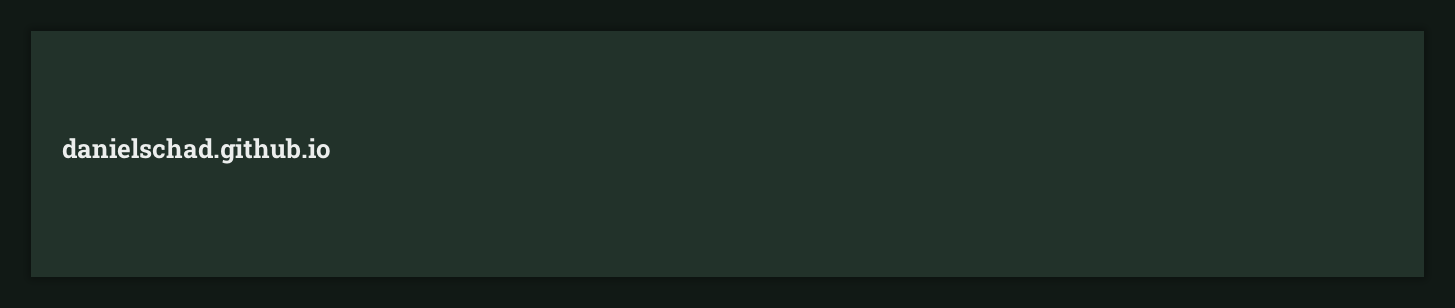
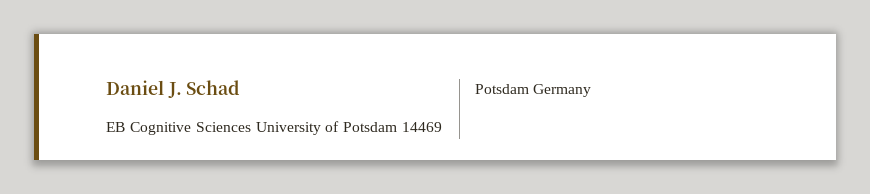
- danielschad.github.io
+ Daniel J. Schad
+ EB Cognitive Sciences University of Potsdam 14469 Potsdam Germany

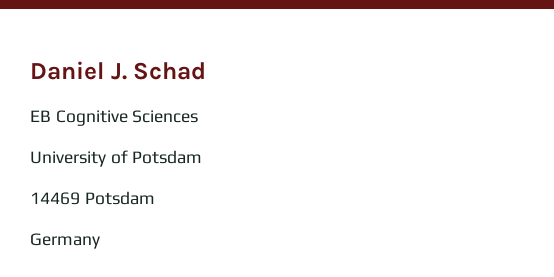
- EB Cognitive Sciences University of Potsdam 14469 Potsdam Germany
+ EB Cognitive Sciences
+ University of Potsdam
+ 14469 Potsdam
+ Germany

